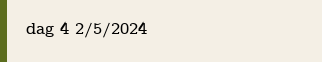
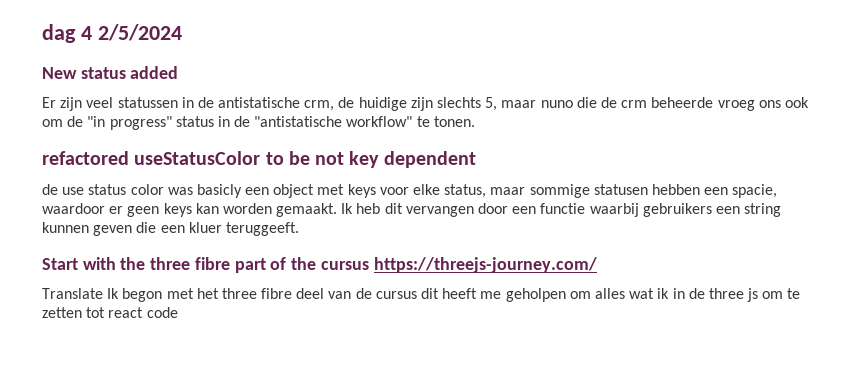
+ New status added
+ Er zijn veel statussen in de antistatische crm, de huidige zijn slechts 5, maar nuno die de crm beheerde vroeg ons ook om de "in progress" status in de "antistatische workflow" te tonen.
+ refactored useStatusColor to be not key dependent
+ de use status color was basicly een object met keys voor elke status, maar sommige statusen hebben een spacie, waardoor er geen keys kan worden gemaakt. Ik heb dit vervangen door een functie waarbij gebruikers een string kunnen geven die een kluer teruggeeft.
+ Start with the three fibre part of the cursus https://threejs-journey.com/
+ Translate Ik begon met het three fibre deel van de cursus dit heeft me geholpen om alles wat ik in de three js om te zetten tot react code

